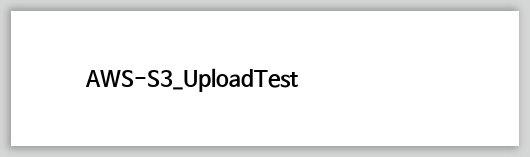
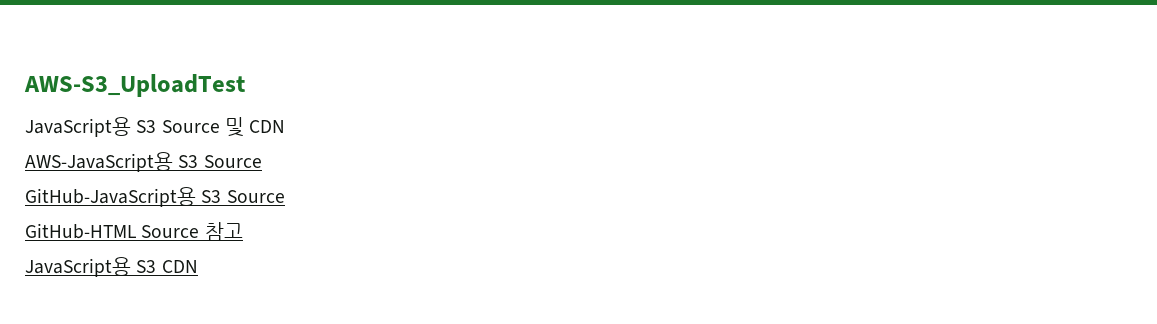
+ JavaScript용 S3 Source 및 CDN
+ AWS-JavaScript용 S3 Source
+ GitHub-JavaScript용 S3 Source
+ GitHub-HTML Source 참고
+ JavaScript용 S3 CDN

